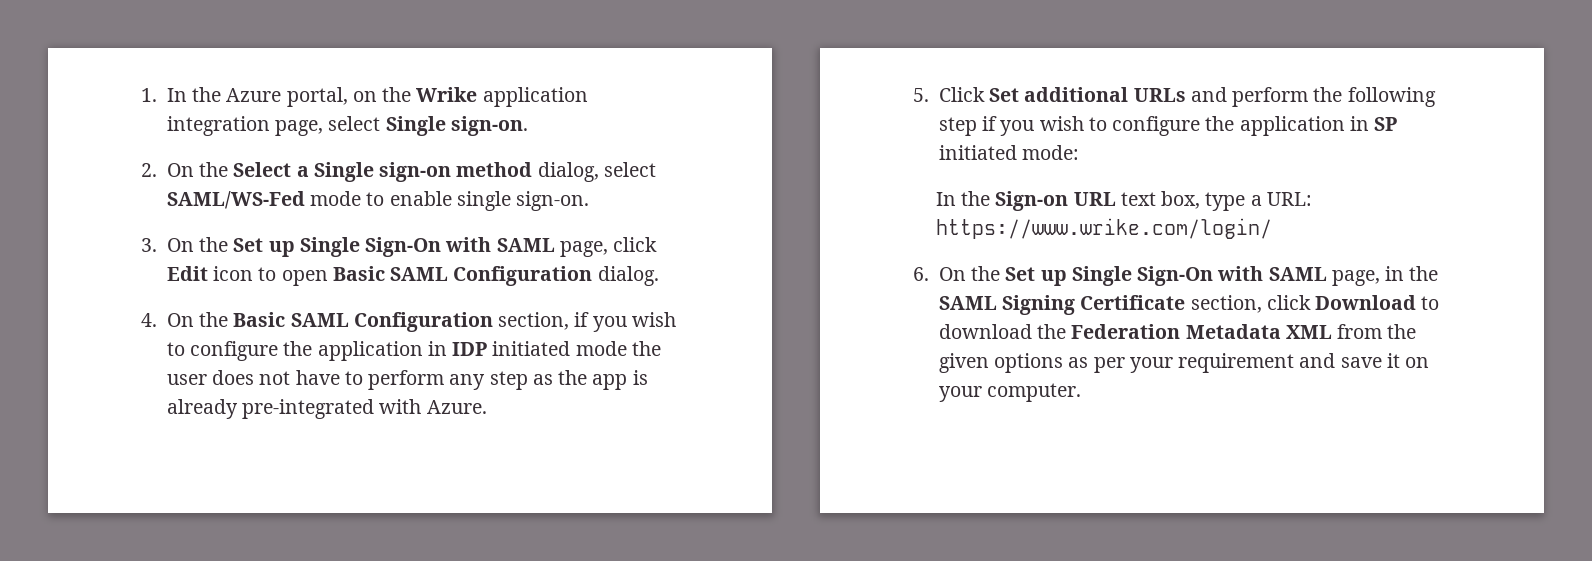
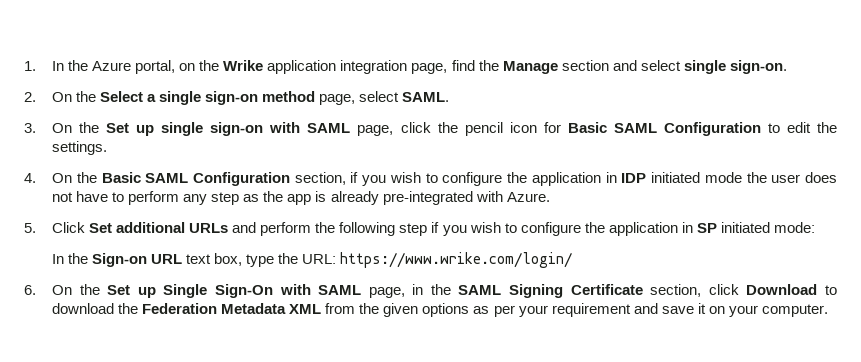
- 1. In the Azure portal, on the Wrike application integration page, select Single sign-on.
+ 1. In the Azure portal, on the Wrike application integration page, find the Manage section and select single sign-on.
- 2. On the Select a Single sign-on method dialog, select SAML/WS-Fed mode to enable single sign-on.
+ 2. On the Select a single sign-on method page, select SAML.
- 3. On the Set up Single Sign-On with SAML page, click Edit icon to open Basic SAML Configuration dialog.
+ 3. On the Set up single sign-on with SAML page, click the pencil icon for Basic SAML Configuration to edit the settings.
- In the Sign-on URL text box, type a URL: https://www.wrike.com/login/
+ In the Sign-on URL text box, type the URL: https://www.wrike.com/login/

